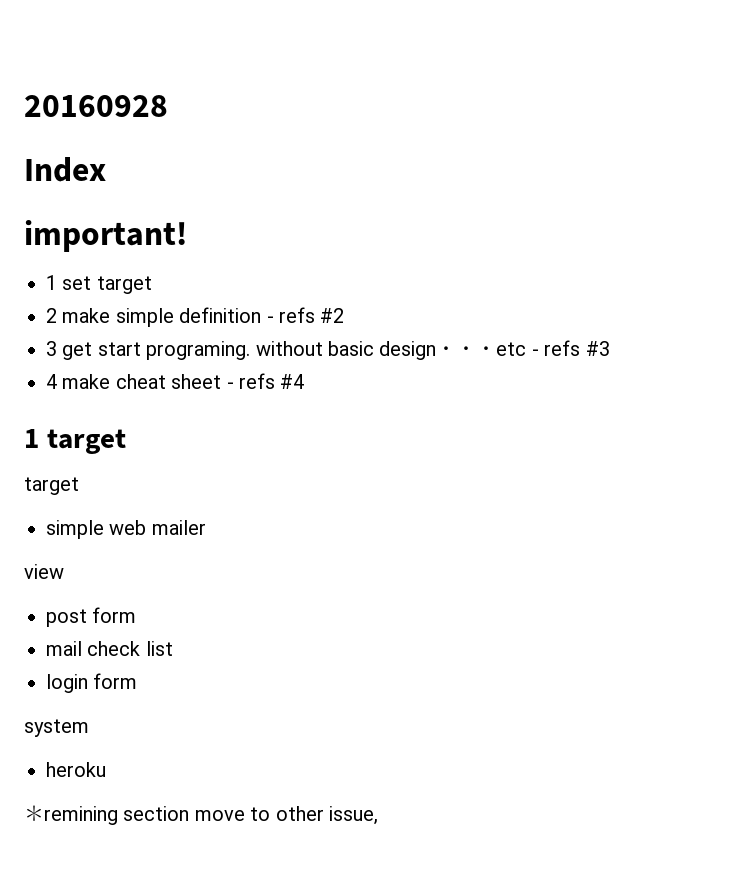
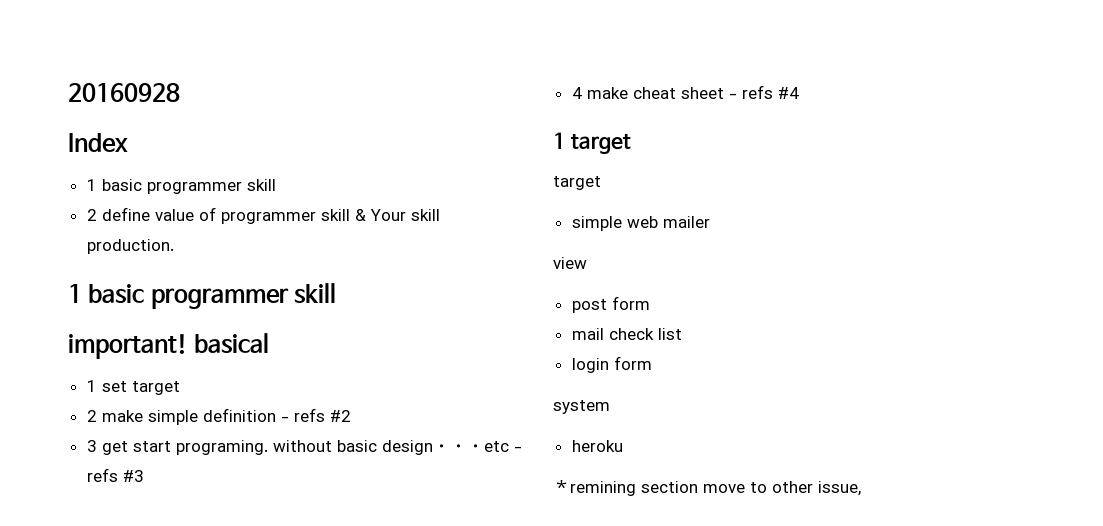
  Index
+ 1 basic programmer skill
+ 2 define value of programmer skill & Your skill production.
+ 1 basic programmer skill
- important!
+ important! basical

